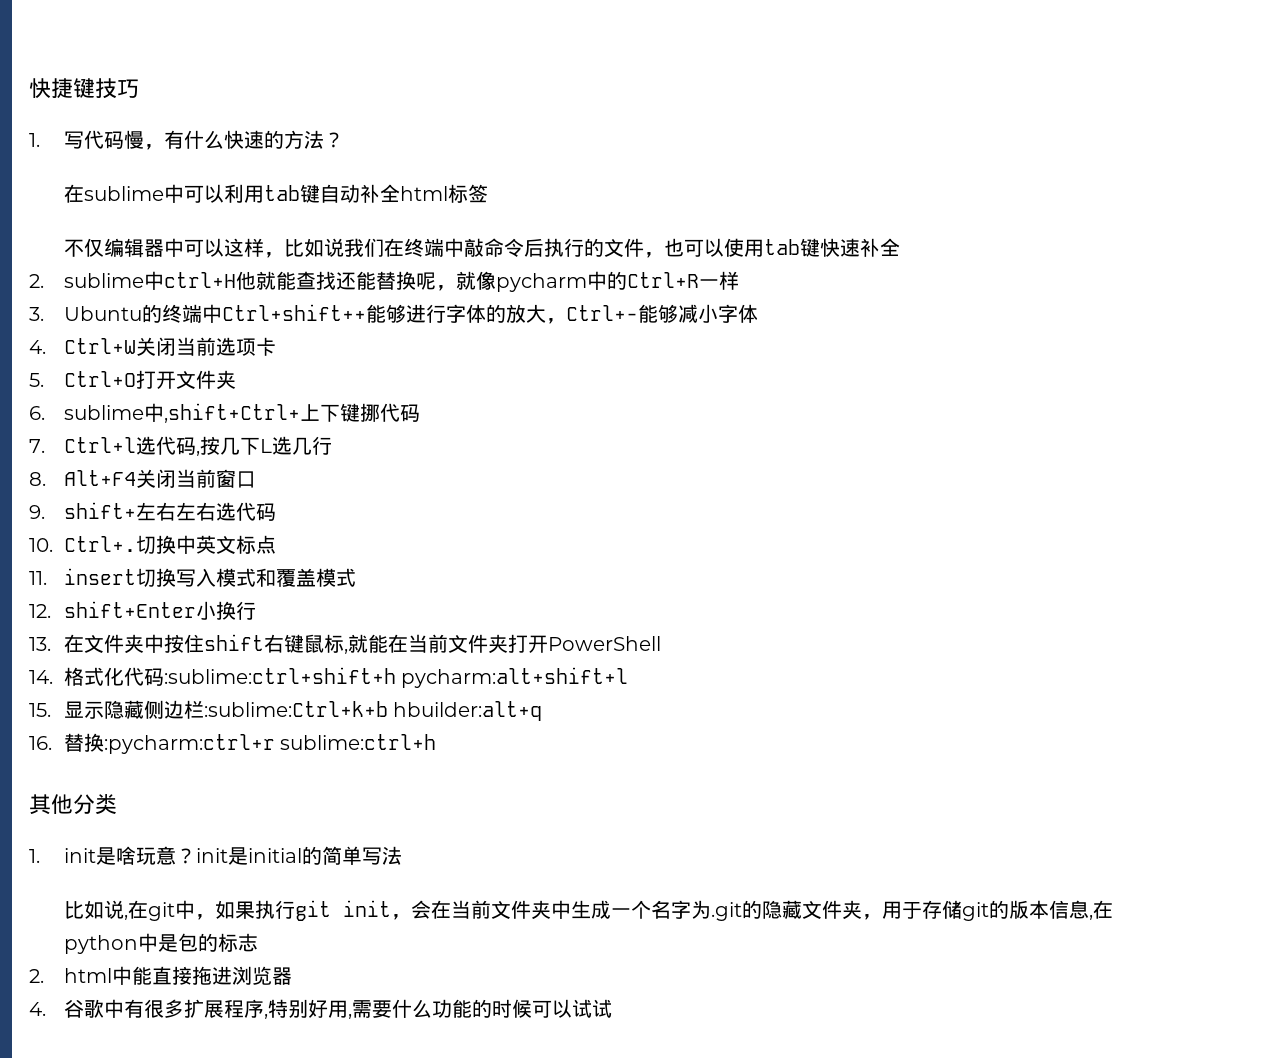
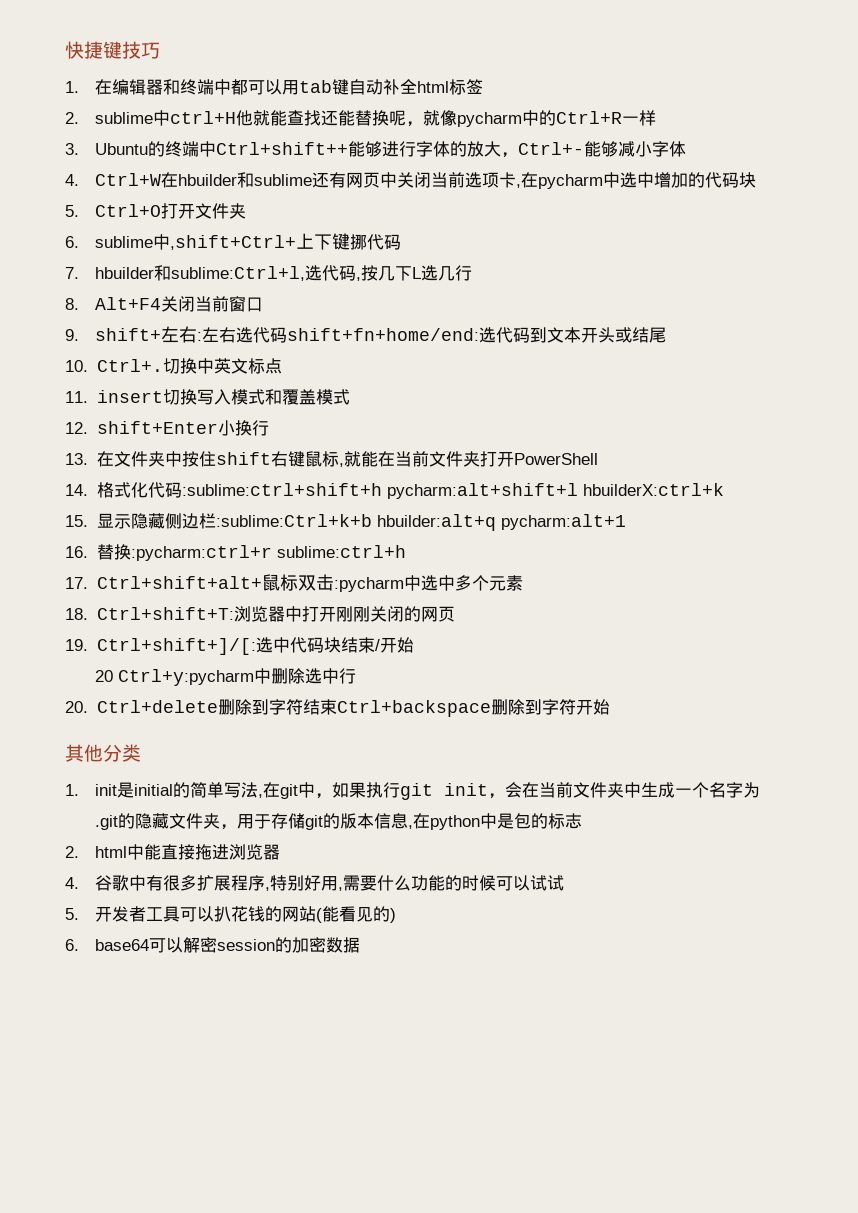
- 1.写代码慢，有什么快速的方法？
- 在sublime中可以利用tab键自动补全html标签
+ 1.在编辑器和终端中都可以用tab键自动补全html标签
- 不仅编辑器中可以这样，比如说我们在终端中敲命令后执行的文件，也可以使用tab键快速补全
- 4. Ctrl+W关闭当前选项卡
+ 4. Ctrl+W在hbuilder和sublime还有网页中关闭当前选项卡,在pycharm中选中增加的代码块
- 7. Ctrl+l选代码,按几下L选几行
+ 7. hbuilder和sublime:Ctrl+l,选代码,按几下L选几行
- 9. shift+左右左右选代码
+ 9. shift+左右:左右选代码shift+fn+home/end:选代码到文本开头或结尾
- 14.格式化代码:sublime:ctrl+shift+h pycharm:alt+shift+l
+ 14.格式化代码:sublime:ctrl+shift+h pycharm:alt+shift+l hbuilderX:ctrl+k
- 15.显示隐藏侧边栏:sublime:Ctrl+k+b hbuilder:alt+q
+ 15.显示隐藏侧边栏:sublime:Ctrl+k+b hbuilder:alt+q pycharm:alt+1
+ 17. Ctrl+shift+alt+鼠标双击:pycharm中选中多个元素
+ 18. Ctrl+shift+T:浏览器中打开刚刚关闭的网页
+ 19. Ctrl+shift+]/[:选中代码块结束/开始
+ 20 Ctrl+y:pycharm中删除选中行
+ 20. Ctrl+delete删除到字符结束Ctrl+backspace删除到字符开始
- 1. init是啥玩意？init是initial的简单写法
- 比如说,在git中，如果执行git init，会在当前文件夹中生成一个名字为.git的隐藏文件夹，用于存储git的版本信息,在python中是包的标志
+ 1. init是initial的简单写法,在git中，如果执行git init，会在当前文件夹中生成一个名字为.git的隐藏文件夹，用于存储git的版本信息,在python中是包的标志
+ 5.开发者工具可以扒花钱的网站(能看见的)
+ 6. base64可以解密session的加密数据

